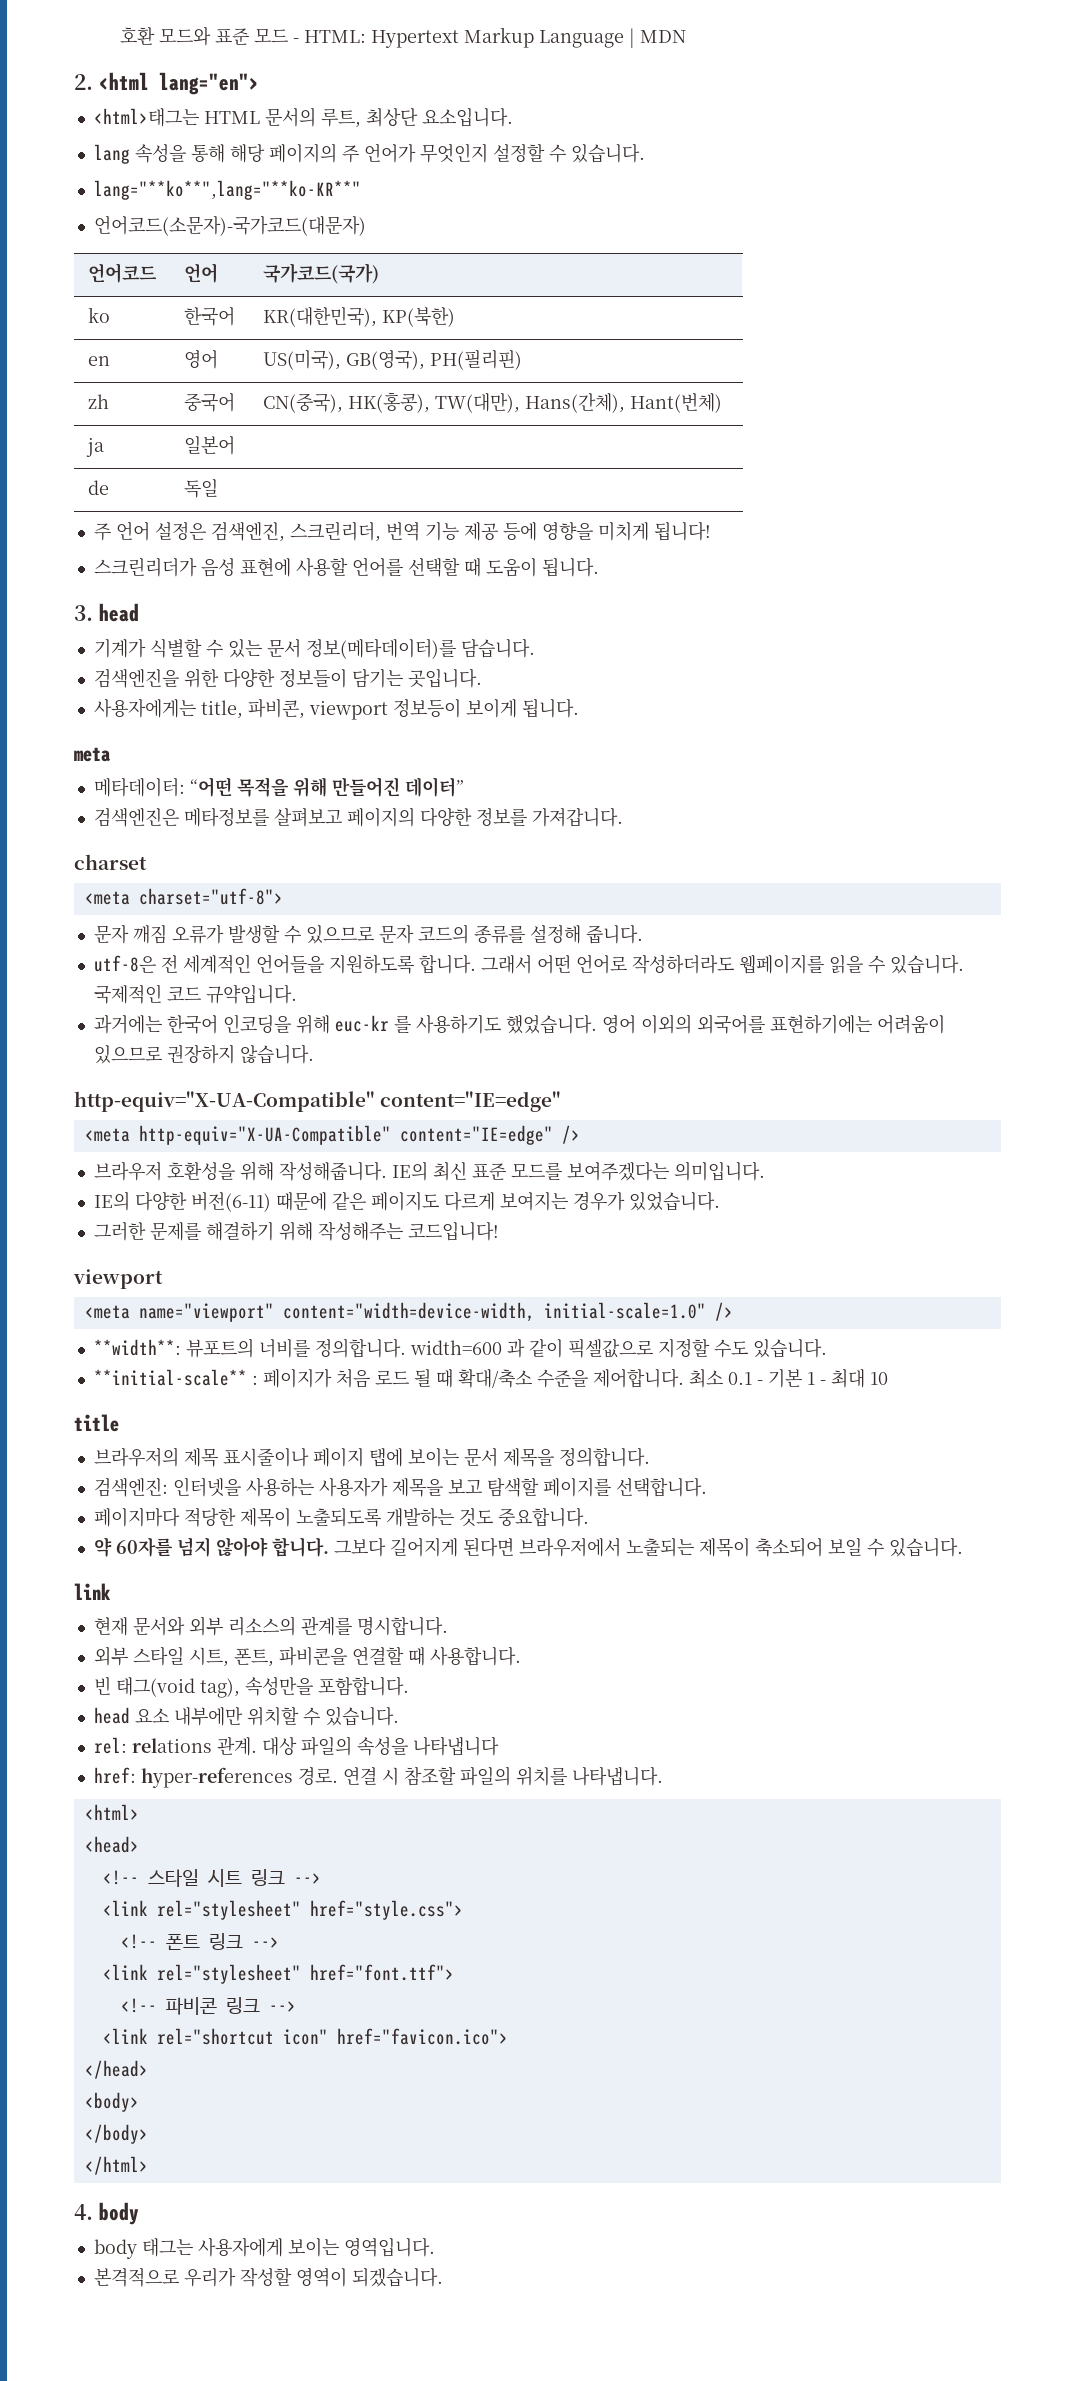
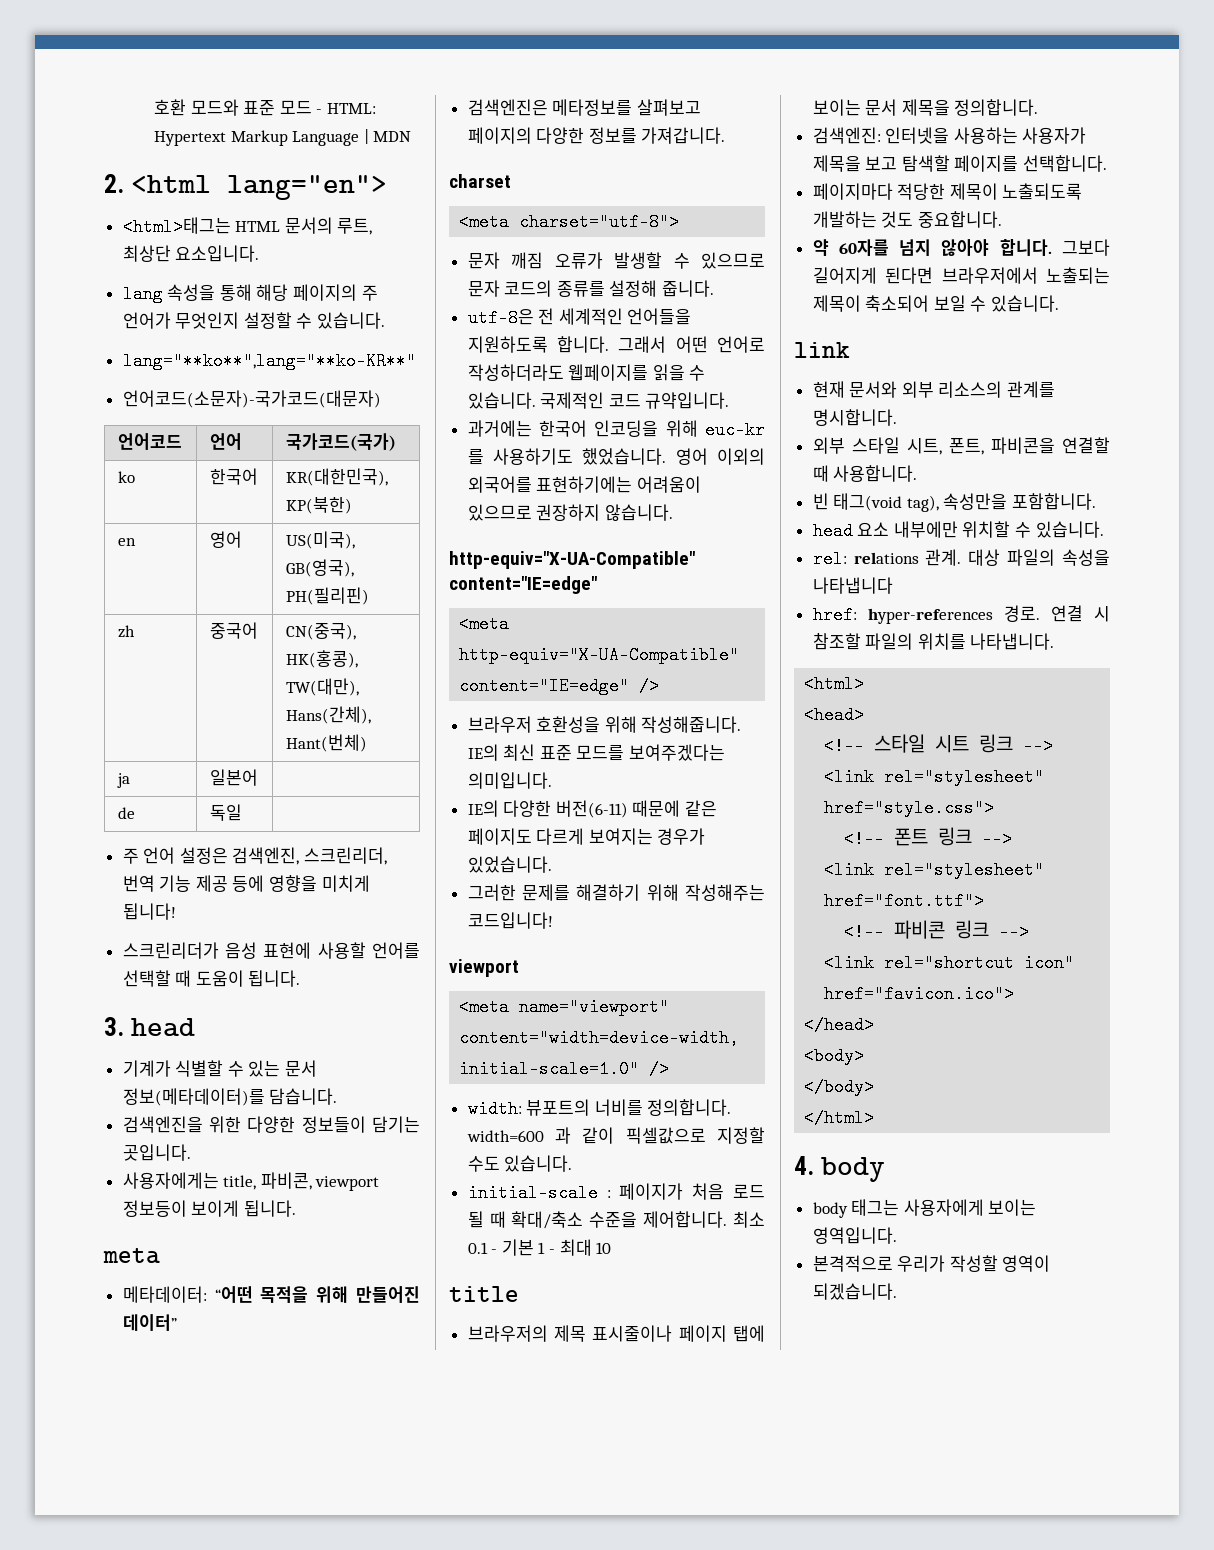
- **width**: 뷰포트의 너비를 정의합니다. width=600 과 같이 픽셀값으로 지정할 수도 있습니다.
+ width: 뷰포트의 너비를 정의합니다. width=600 과 같이 픽셀값으로 지정할 수도 있습니다.
- **initial-scale** : 페이지가 처음 로드 될 때 확대/축소 수준을 제어합니다.
+ initial-scale : 페이지가 처음 로드 될 때 확대/축소 수준을 제어합니다.

